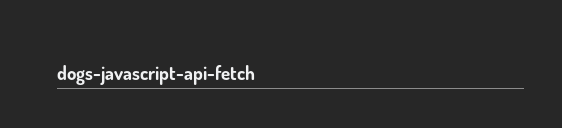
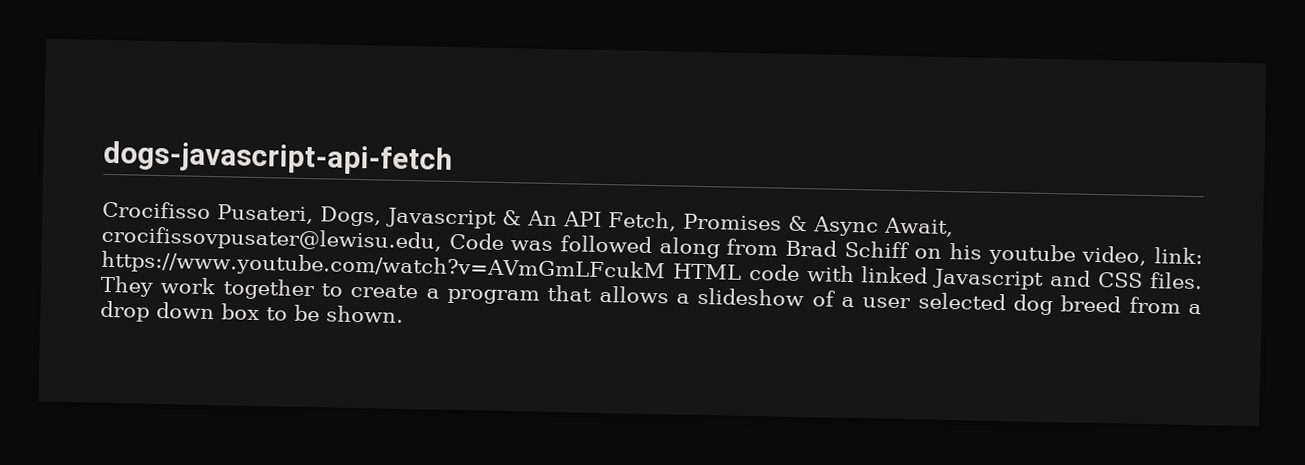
+ Crocifisso Pusateri, Dogs, Javascript & An API Fetch, Promises & Async Await, crocifissovpusater@lewisu.edu, Code was followed along from Brad Schiff on his youtube video, link: https://www.youtube.com/watch?v=AVmGmLFcukM HTML code with linked Javascript and CSS files. They work together to create a program that allows a slideshow of a user selected dog breed from a drop down box to be shown.

